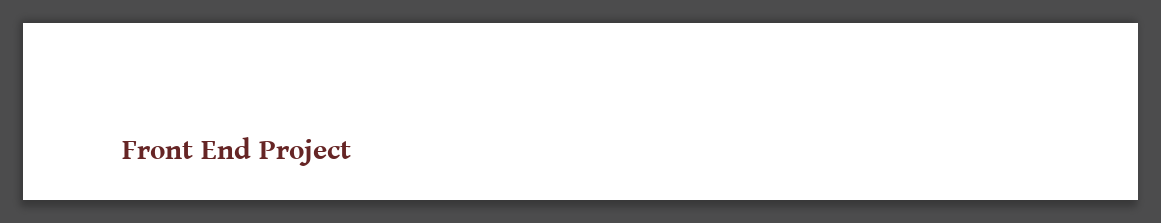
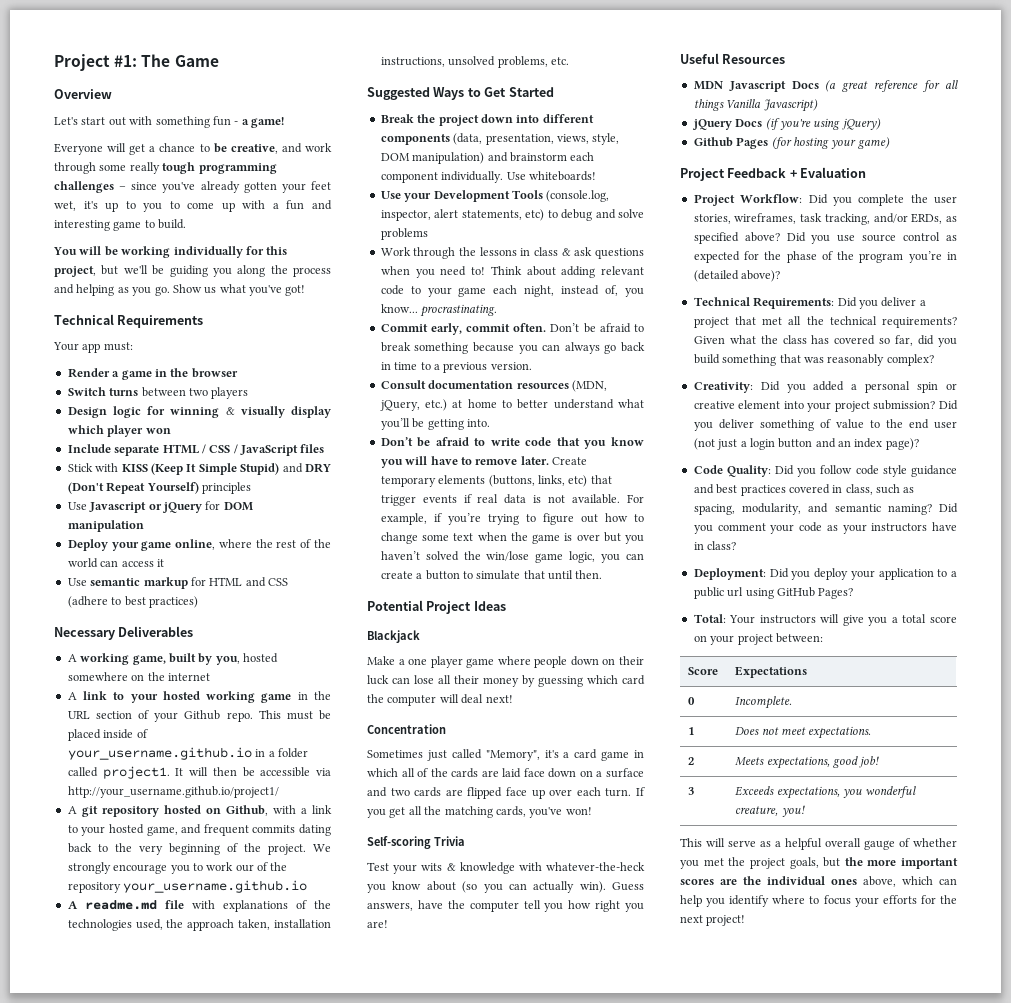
- Front End Project
+ Project #1: The Game
+ Overview
+ Let's start out with something fun - a game!
+ Everyone will get a chance to be creative, and work through some really tough programming challenges – since you've already gotten your feet wet, it's up to you to come up with a fun and interesting game to build.
+ You will be working individually for this project, but we'll be guiding you along the process and helping as you go. Show us what you've got!
+ Technical Requirements
+ Your app must:
+ Render a game in the browser
+ Switch turns between two players
+ Design logic for winning & visually display which player won
+ Include separate HTML / CSS / JavaScript files
+ Stick with KISS (Keep It Simple Stupid) and DRY (Don't Repeat Yourself) principles
+ Use Javascript or jQuery for DOM manipulation
+ Deploy your game online, where the rest of the world can access it
+ Use semantic markup for HTML and CSS (adhere to best practices)
+ Necessary Deliverables
+ A working game, built by you, hosted somewhere on the internet
+ A link to your hosted working game in the URL section of your Github repo. This must be placed inside of your_username.github.io in a folder called project1. It will then be accessible via http://your_username.github.io/project1/
+ A git repository hosted on Github, with a link to your hosted game, and frequent commits dating back to the very beginning of the project. We strongly encourage you to work our of the repository your_username.github.io
+ A readme.md file with explanations of the technologies used, the approach taken, installation instructions, unsolved problems, etc.
+ Suggested Ways to Get Started
+ Break the project down into different components (data, presentation, views, style, DOM manipulation) and brainstorm each component individually. Use whiteboards!
+ Use your Development Tools (console.log, inspector, alert statements, etc) to debug and solve problems
+ Work through the lessons in class & ask questions when you need to! Think about adding relevant code to your game each night, instead of, you know... procrastinating.
+ Commit early, commit often. Don’t be afraid to break something because you can always go back in time to a previous version.
+ Consult documentation resources (MDN, jQuery, etc.) at home to better understand what you’ll be getting into.
+ Don’t be afraid to write code that you know you will have to remove later. Create temporary elements (buttons, links, etc) that trigger events if real data is not available. For example, if you’re trying to figure out how to change some text when the game is over but you haven’t solved the win/lose game logic, you can create a button to simulate that until then.
+ Potential Project Ideas
+ Blackjack
+ Make a one player game where people down on their luck can lose all their money by guessing which card the computer will deal next!
+ Concentration
+ Sometimes just called "Memory", it's a card game in which all of the cards are laid face down on a surface and two cards are flipped face up over each turn. If you get all the matching cards, you've won!
+ Self-scoring Trivia
+ Test your wits & knowledge with whatever-the-heck you know about (so you can actually win). Guess answers, have the computer tell you how right you are!
+ Useful Resources
+ MDN Javascript Docs (a great reference for all things Vanilla Javascript)
+ jQuery Docs (if you're using jQuery)
+ Github Pages (for hosting your game)
+ Project Feedback + Evaluation
+ Project Workflow: Did you complete the user stories, wireframes, task tracking, and/or ERDs, as specified above? Did you use source control as expected for the phase of the program you’re in (detailed above)?
+ Technical Requirements: Did you deliver a project that met all the technical requirements? Given what the class has covered so far, did you build something that was reasonably complex?
+ Creativity: Did you added a personal spin or creative element into your project submission? Did you deliver something of value to the end user (not just a login button and an index page)?
+ Code Quality: Did you follow code style guidance and best practices covered in class, such as spacing, modularity, and semantic naming? Did you comment your code as your instructors have in class?
+ Deployment: Did you deploy your application to a public url using GitHub Pages?
+ Total: Your instructors will give you a total score on your project between:
+ Score | Expectations
+ 0 | Incomplete.
+ 1 | Does not meet expectations.
+ 2 | Meets expectations, good job!
+ 3 | Exceeds expectations, you wonderful creature, you!
+ This will serve as a helpful overall gauge of whether you met the project goals, but the more important scores are the individual ones above, which can help you identify where to focus your efforts for the next project!

